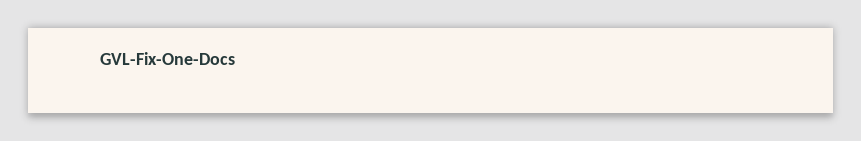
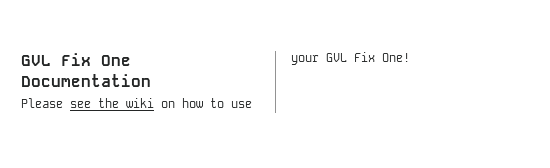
- GVL-Fix-One-Docs
+ GVL Fix One Documentation
+ Please see the wiki on how to use your GVL Fix One!

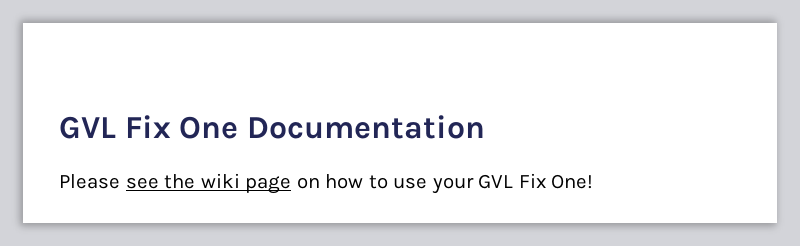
- Please see the wiki on how to use your GVL Fix One!
+ Please see the wiki page on how to use your GVL Fix One!

